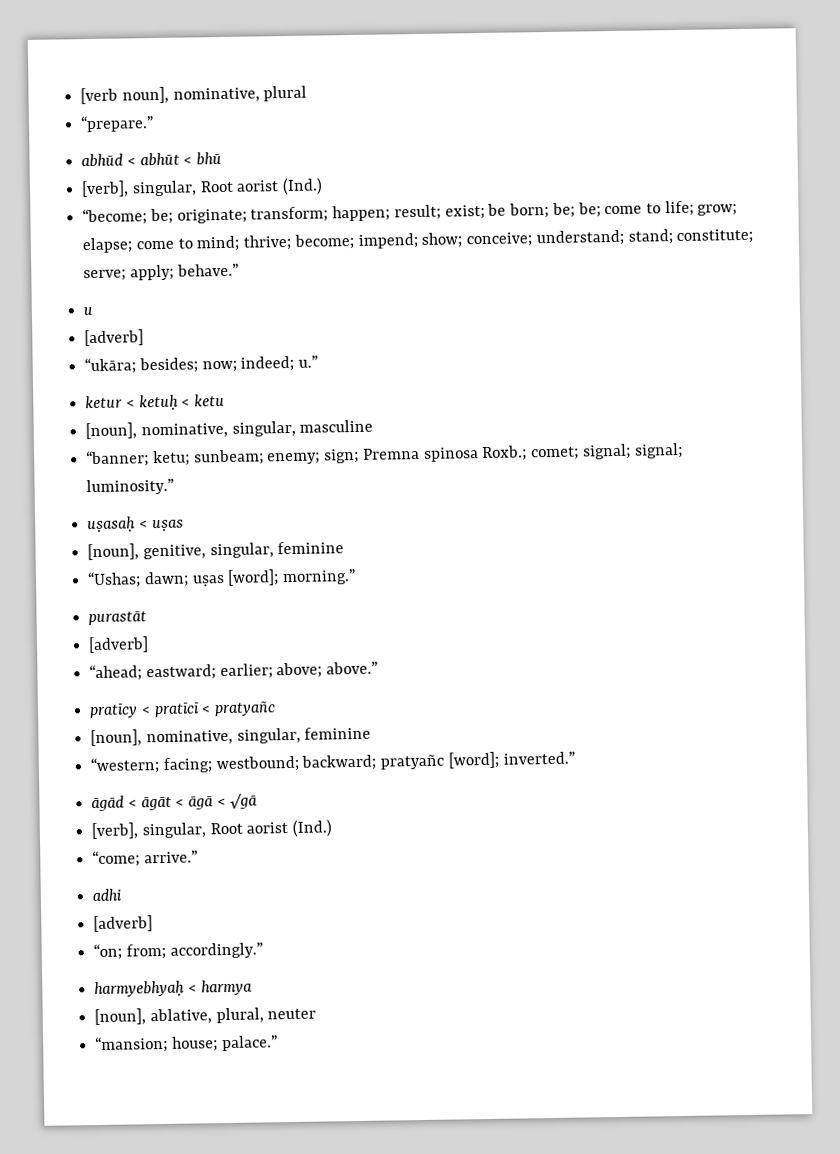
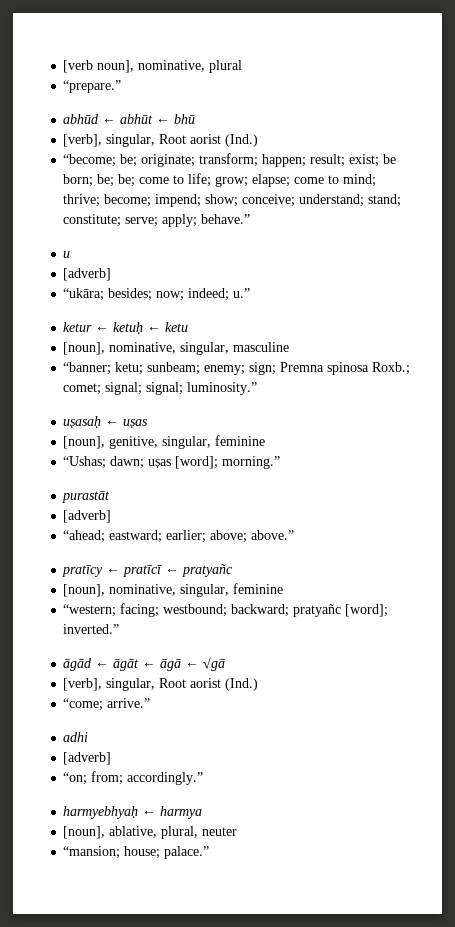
- abhūd < abhūt < bhū
+ abhūd ← abhūt ← bhū
- ketur < ketuḥ < ketu
+ ketur ← ketuḥ ← ketu
- uṣasaḥ < uṣas
+ uṣasaḥ ← uṣas
- pratīcy < pratīcī < pratyañc
+ pratīcy ← pratīcī ← pratyañc
- āgād < āgāt < āgā < √gā
+ āgād ← āgāt ← āgā ← √gā
- harmyebhyaḥ < harmya
+ harmyebhyaḥ ← harmya

